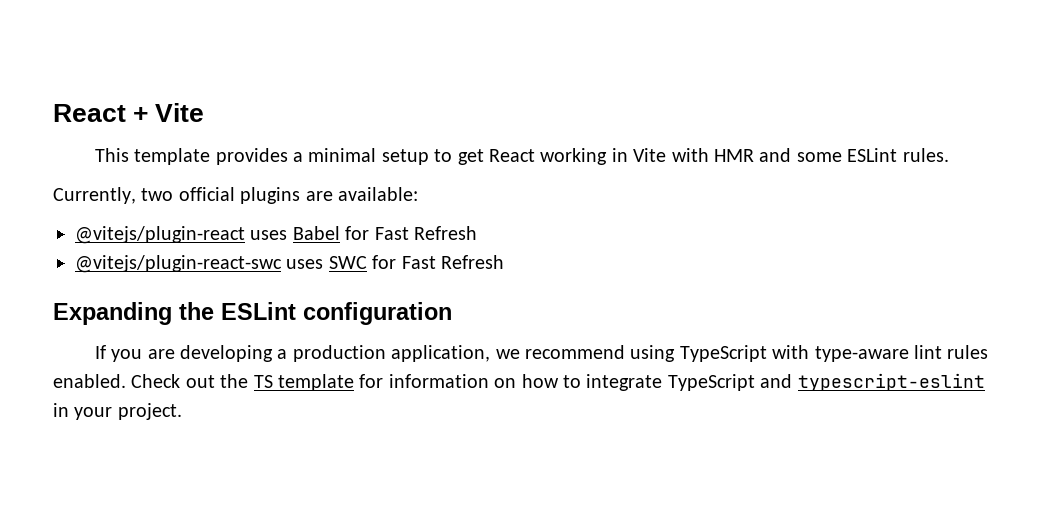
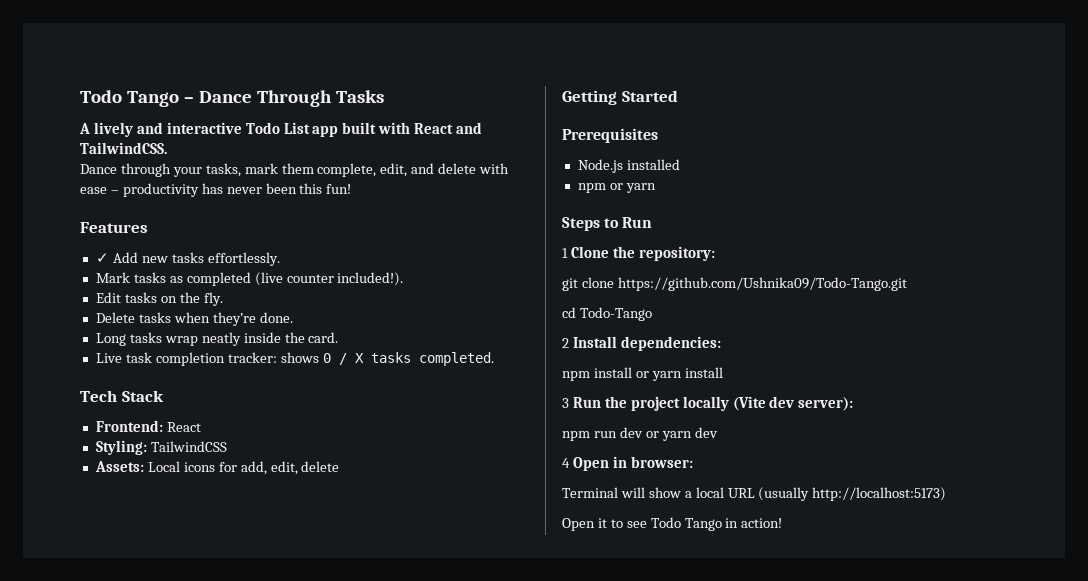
- React + Vite
- This template provides a minimal setup to get React working in Vite with HMR and some ESLint rules.
- Currently, two official plugins are available:
- @vitejs/plugin-react uses Babel for Fast Refresh
- @vitejs/plugin-react-swc uses SWC for Fast Refresh
- Expanding the ESLint configuration
- If you are developing a production application, we recommend using TypeScript with type-aware lint rules enabled. Check out the TS template for information on how to integrate TypeScript and typescript-eslint in your project.
+ Todo Tango – Dance Through Tasks
+ A lively and interactive Todo List app built with React and TailwindCSS.
+ Dance through your tasks, mark them complete, edit, and delete with ease – productivity has never been this fun!
+ Features
+ ✓ Add new tasks effortlessly.
+ Mark tasks as completed (live counter included!).
+ Edit tasks on the fly.
+ Delete tasks when they’re done.
+ Long tasks wrap neatly inside the card.
+ Live task completion tracker: shows 0 / X tasks completed.
+ Tech Stack
+ Frontend: React
+ Styling: TailwindCSS
+ Assets: Local icons for add, edit, delete
+ Getting Started
+ Prerequisites
+ Node.js installed
+ npm or yarn
+ Steps to Run
+ 1 Clone the repository:
+ git clone https://github.com/Ushnika09/Todo-Tango.git
+ cd Todo-Tango
+ 2 Install dependencies:
+ npm install or yarn install
+ 3 Run the project locally (Vite dev server):
+ npm run dev or yarn dev
+ 4 Open in browser:
+ Terminal will show a local URL (usually http://localhost:5173)
+ Open it to see Todo Tango in action!

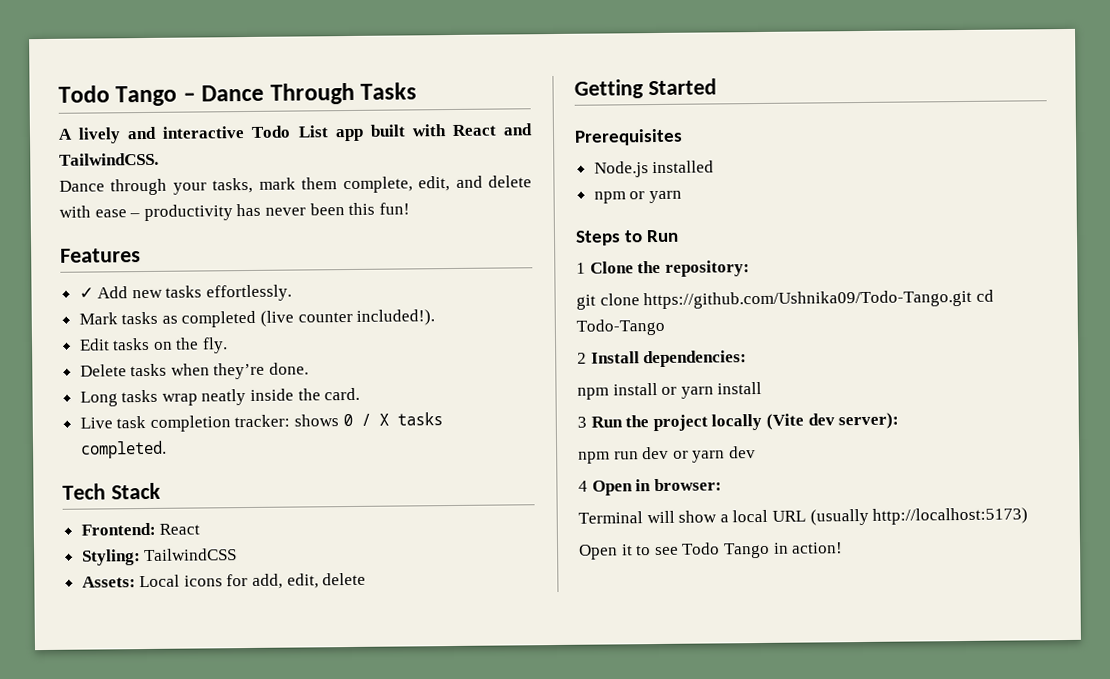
- git clone https://github.com/Ushnika09/Todo-Tango.git
- cd Todo-Tango
+ git clone https://github.com/Ushnika09/Todo-Tango.git cd Todo-Tango

